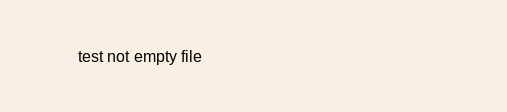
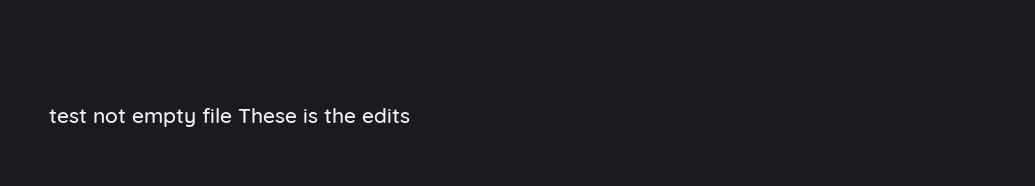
- test not empty file
+ test not empty file These is the edits

